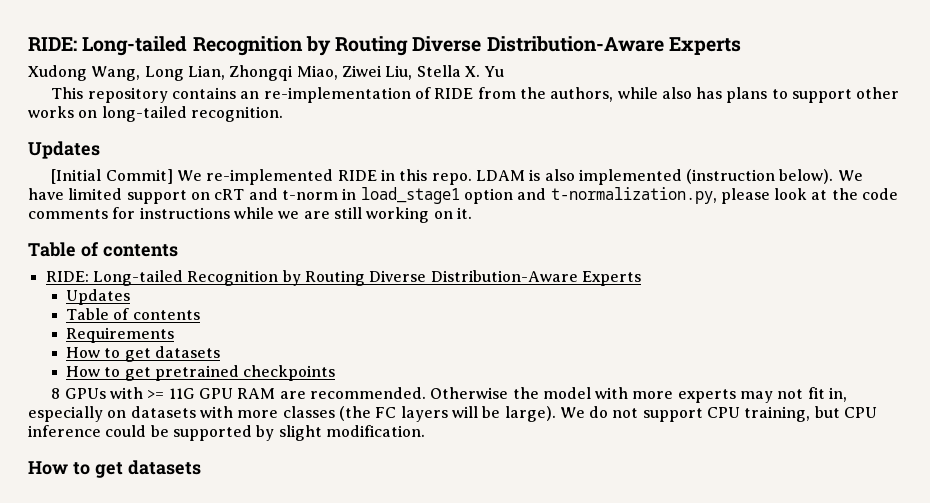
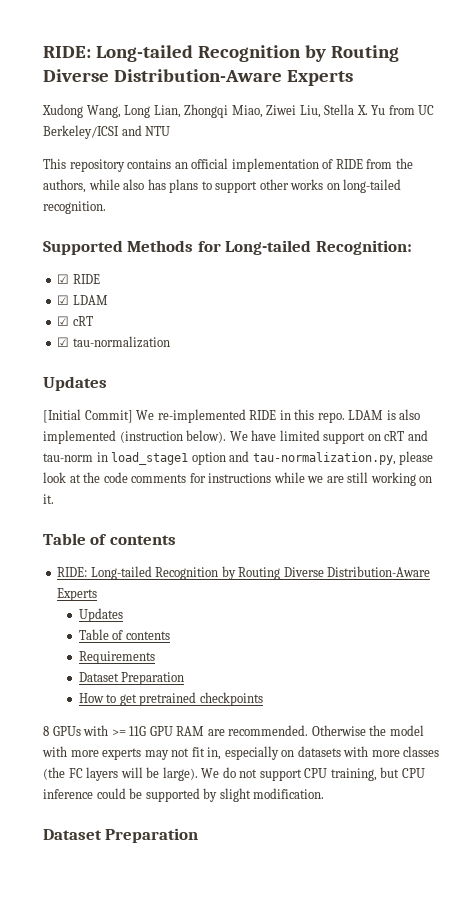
- Xudong Wang, Long Lian, Zhongqi Miao, Ziwei Liu, Stella X. Yu
+ Xudong Wang, Long Lian, Zhongqi Miao, Ziwei Liu, Stella X. Yu from UC Berkeley/ICSI and NTU
- This repository contains an re-implementation of RIDE from the authors, while also has plans to support other works on long-tailed recognition.
+ This repository contains an official implementation of RIDE from the authors, while also has plans to support other works on long-tailed recognition.
+ Supported Methods for Long-tailed Recognition:
+ ☑ RIDE
+ ☑ LDAM
+ ☑ cRT
+ ☑ tau-normalization
- We have limited support on cRT and t-norm in load_stage1 option and t-normalization.py, please look at the code comments for instructions while we are still working on it.
+ We have limited support on cRT and tau-norm in load_stage1 option and tau-normalization.py, please look at the code comments for instructions while we are still working on it.
  Requirements
- How to get datasets
+ Dataset Preparation
  We do not support CPU training, but CPU inference could be supported by slight modification.
- How to get datasets
+ Dataset Preparation

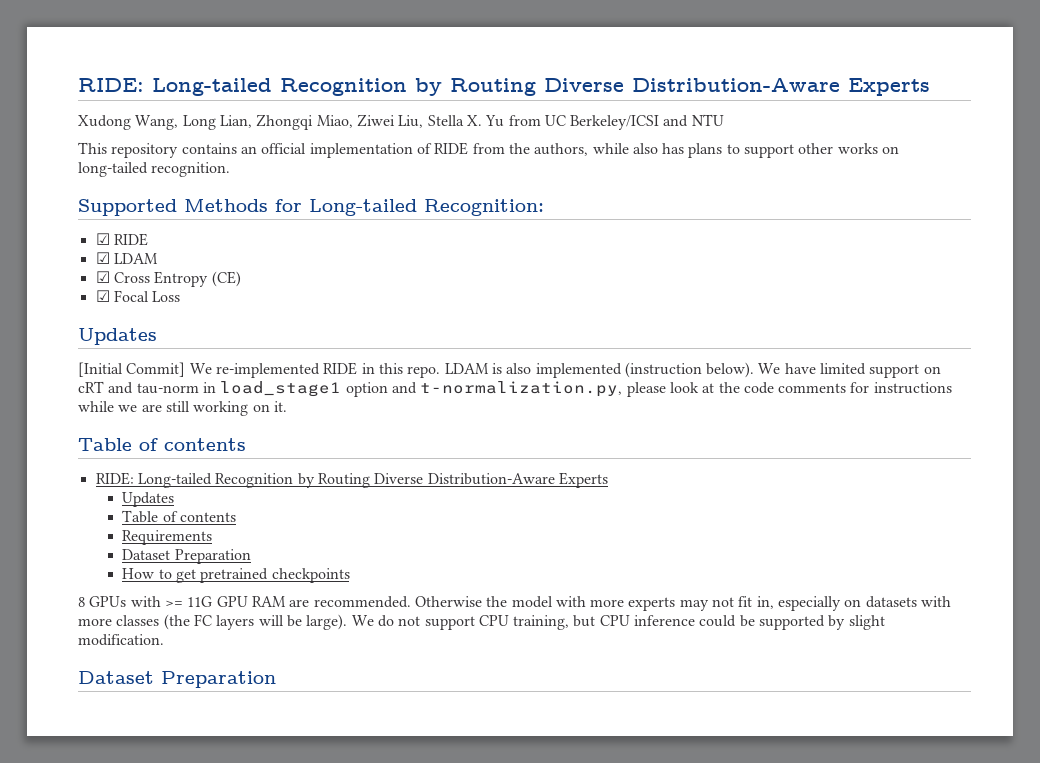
- ☑ cRT
- ☑ tau-normalization
+ ☑ Cross Entropy (CE)
+ ☑ Focal Loss
- We have limited support on cRT and tau-norm in load_stage1 option and tau-normalization.py, please look at the code comments for instructions while we are still working on it.
+ We have limited support on cRT and tau-norm in load_stage1 option and t-normalization.py, please look at the code comments for instructions while we are still working on it.

